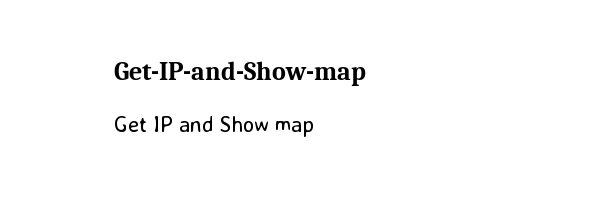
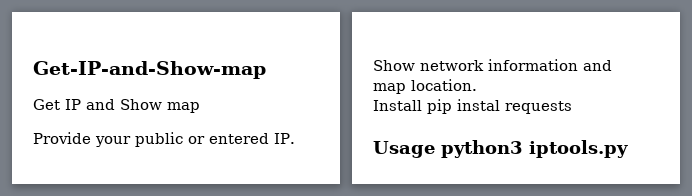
+ Provide your public or entered IP. Show network information and map location.
+ Install pip instal requests
+ Usage python3 iptools.py

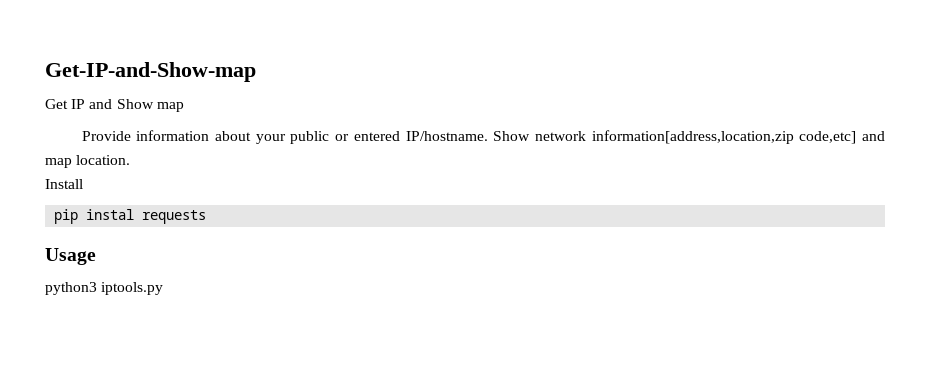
- Provide your public or entered IP. Show network information and map location.
+ Provide information about your public or entered IP/hostname. Show network information[address,location,zip code,etc] and map location.
- Install pip instal requests
+ Install
+ pip instal requests
- Usage python3 iptools.py
+ Usage
+ python3 iptools.py

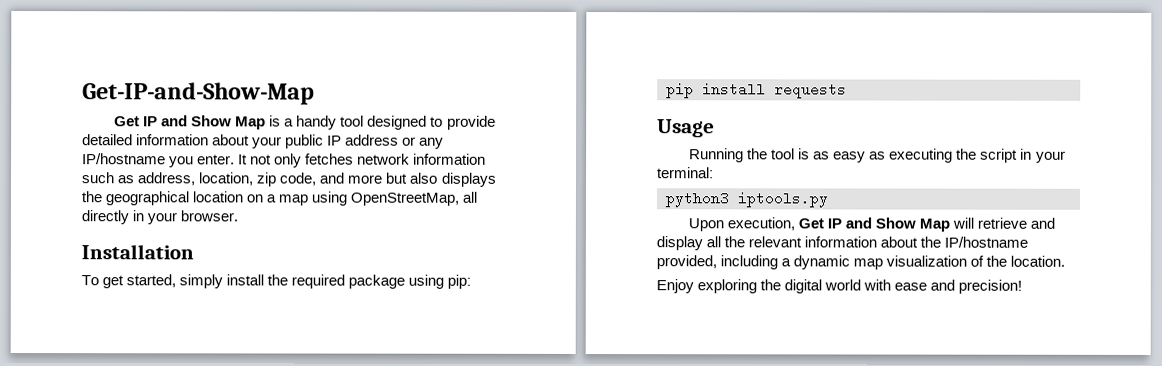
- Get-IP-and-Show-map
- Get IP and Show map
- Provide information about your public or entered IP/hostname. Show network information[address,location,zip code,etc] and map location.
- Install
+ Get-IP-and-Show-Map
+ Get IP and Show Map is a handy tool designed to provide detailed information about your public IP address or any IP/hostname you enter. It not only fetches network information such as address, location, zip code, and more but also displays the geographical location on a map using OpenStreetMap, all directly in your browser.
+ Installation
+ To get started, simply install the required package using pip:
- pip instal requests
+ pip install requests
+ Running the tool is as easy as executing the script in your terminal:
  python3 iptools.py
+ Upon execution, Get IP and Show Map will retrieve and display all the relevant information about the IP/hostname provided, including a dynamic map visualization of the location.
+ Enjoy exploring the digital world with ease and precision!

